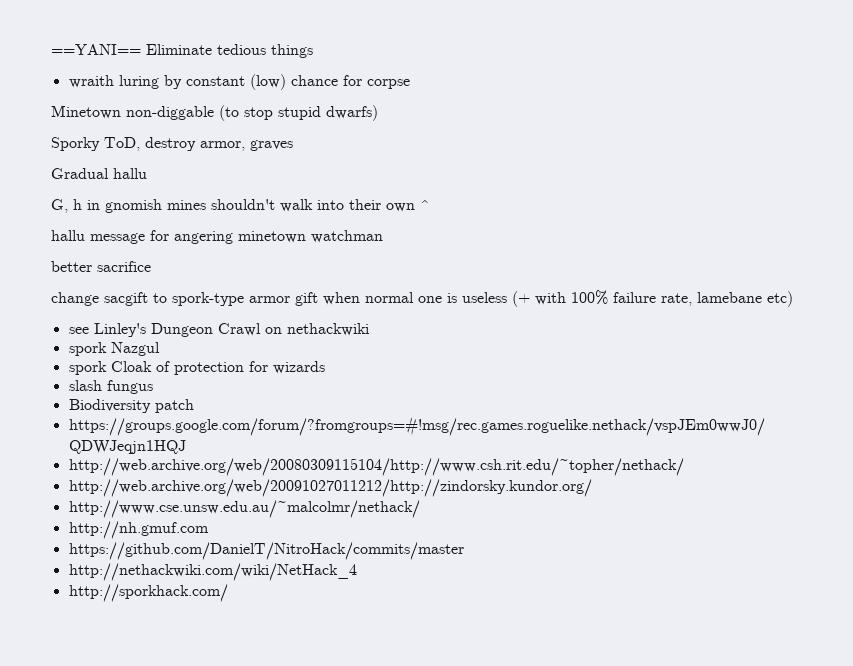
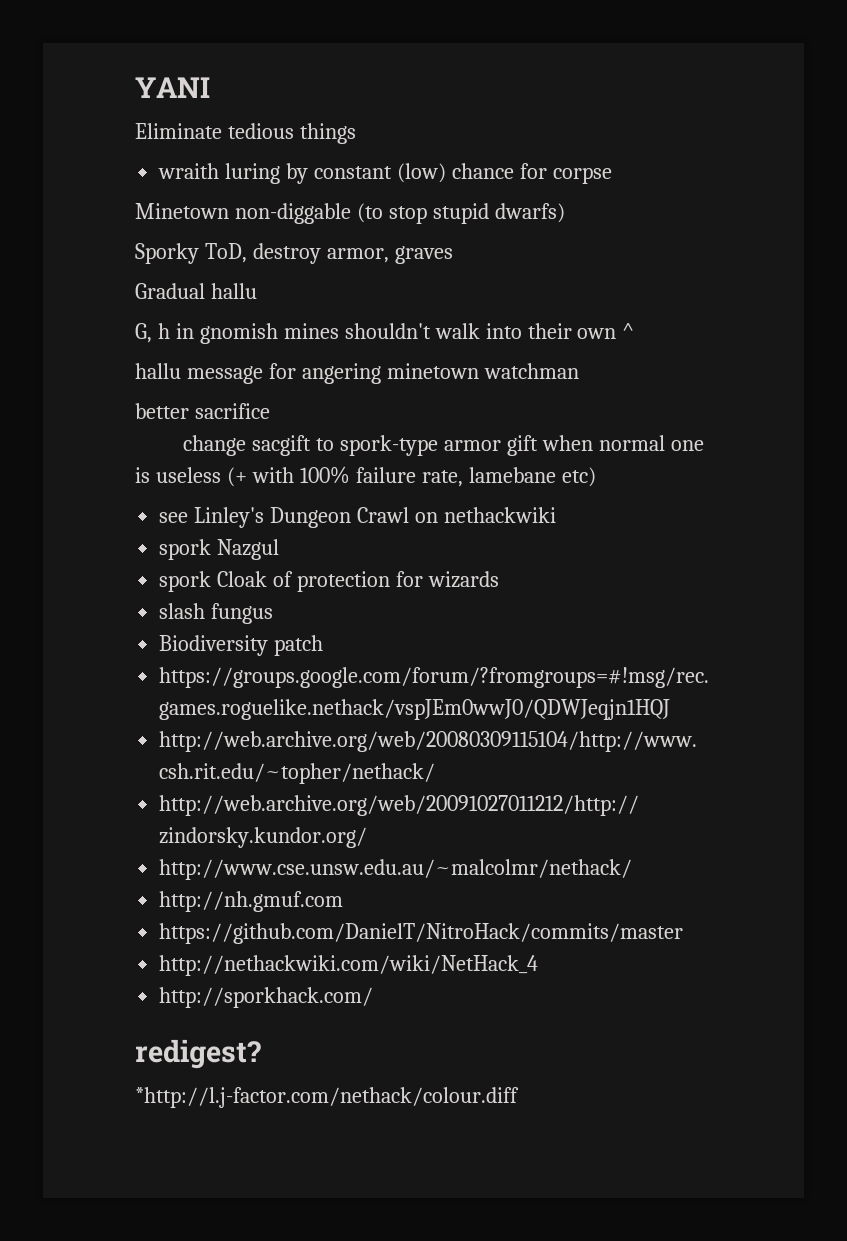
- ==YANI== Eliminate tedious things
+ YANI
+ Eliminate tedious things
+ redigest?
+ *http://l.j-factor.com/nethack/colour.diff

